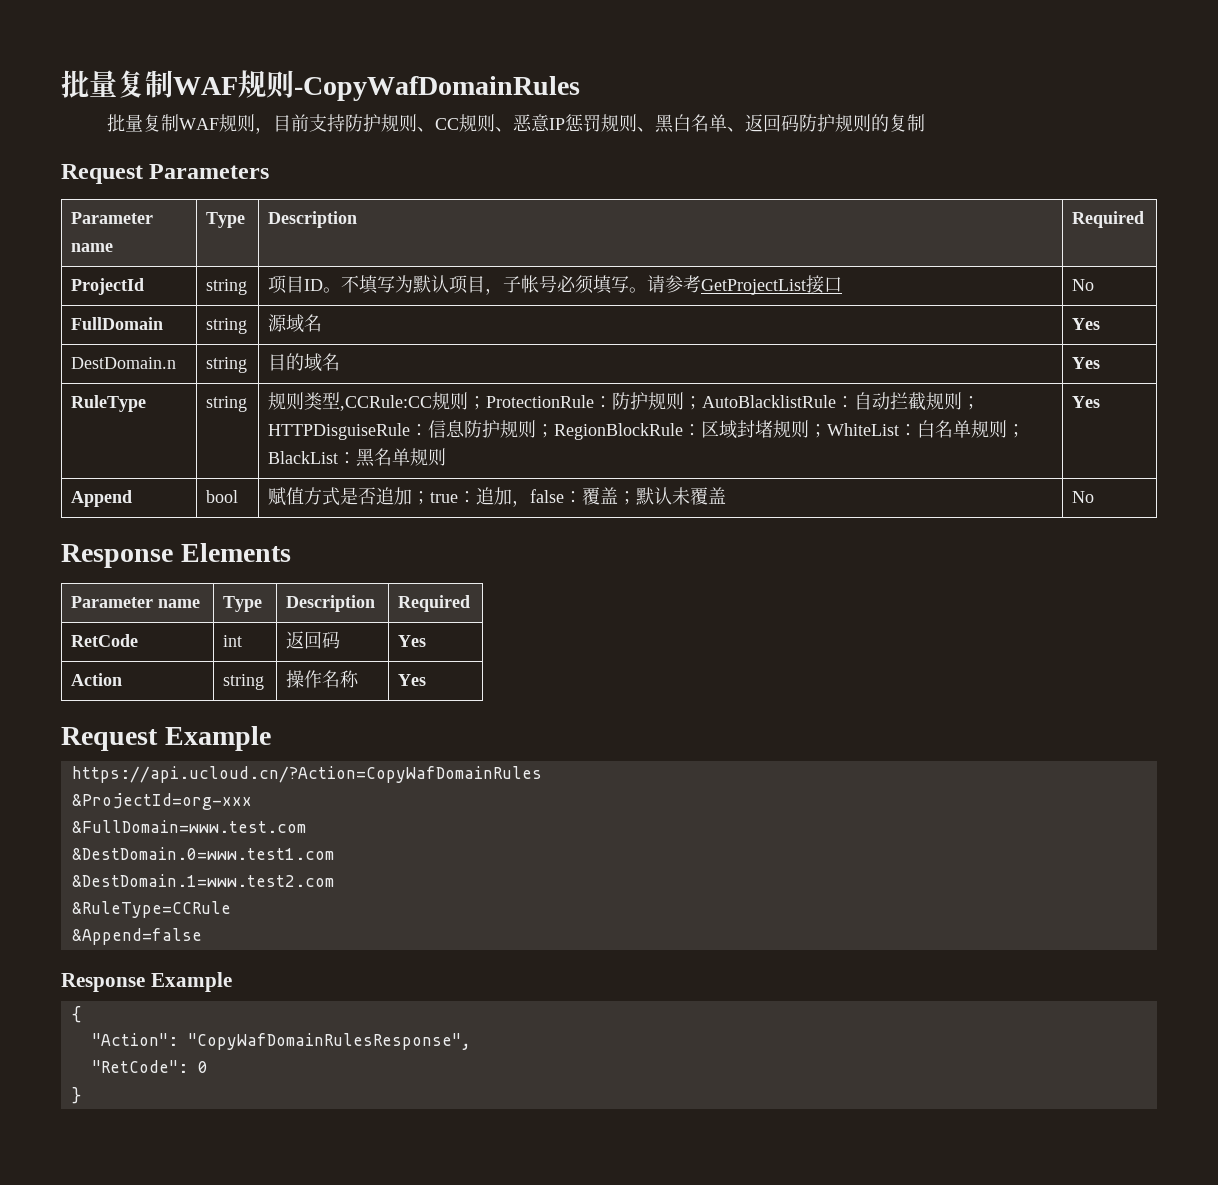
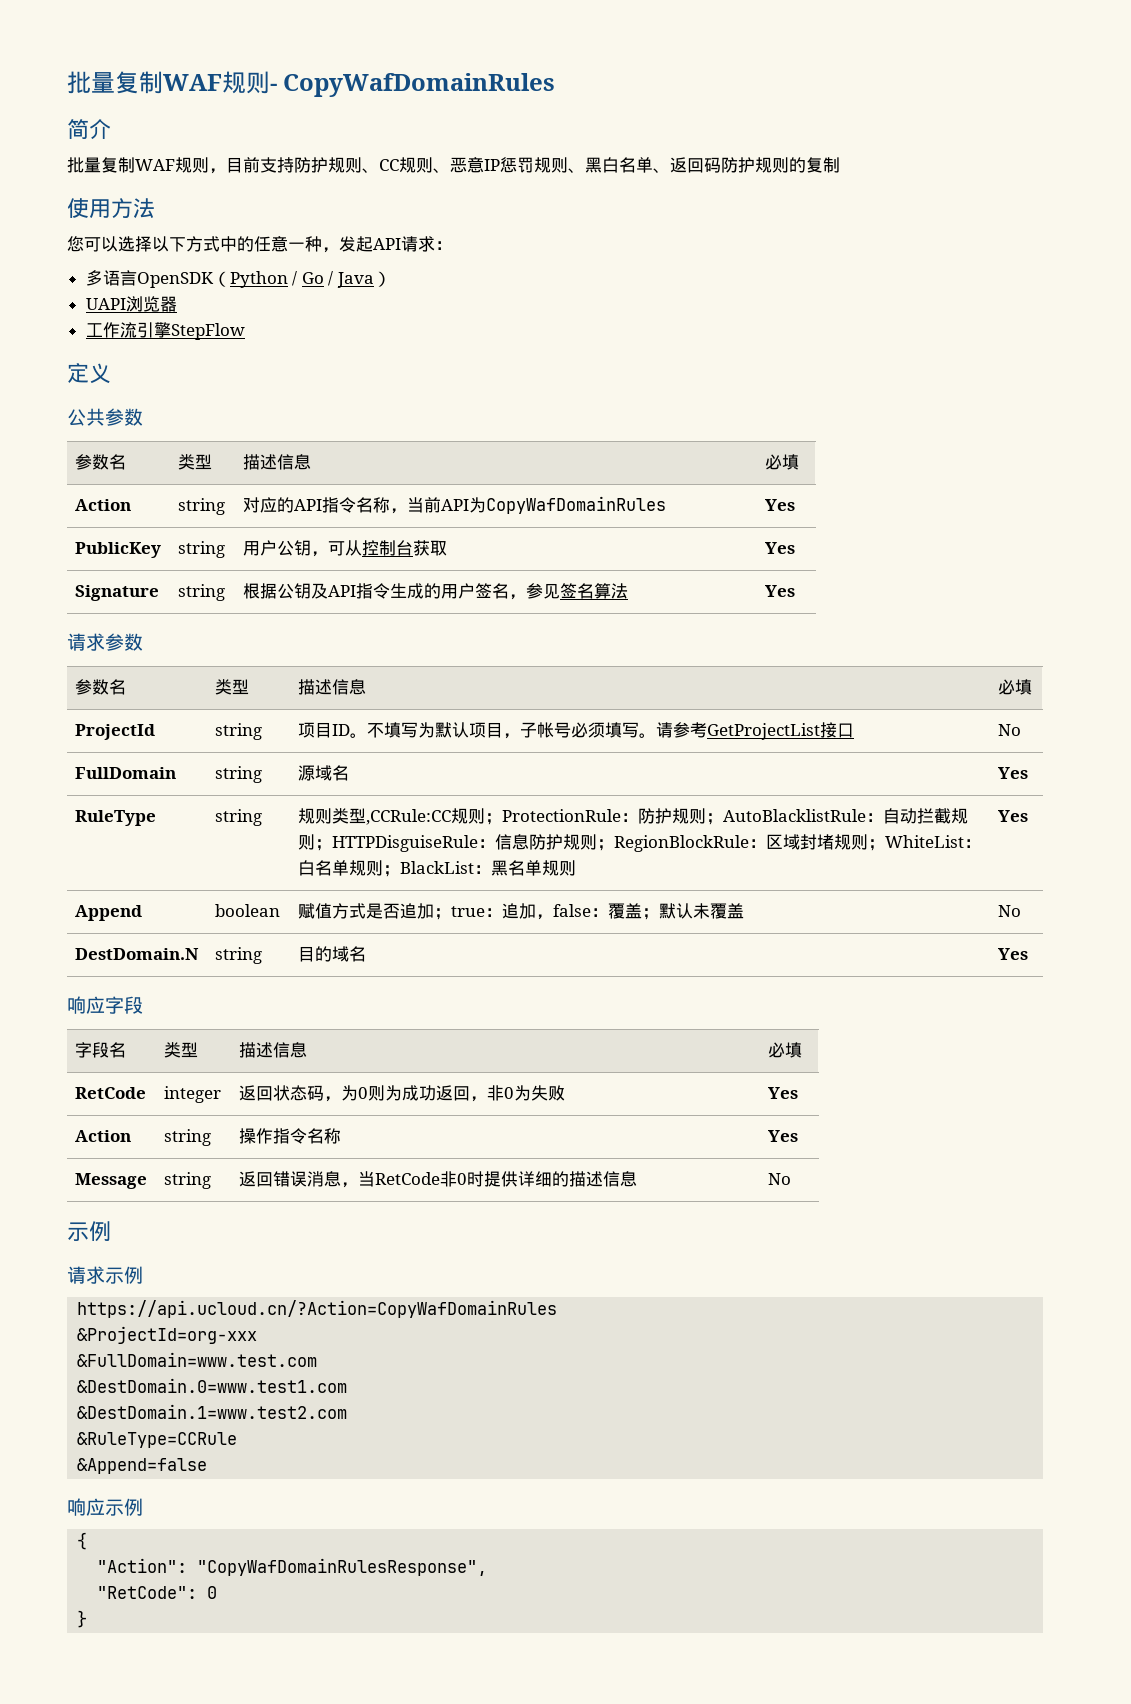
- 批量复制WAF规则-CopyWafDomainRules
+ 批量复制WAF规则- CopyWafDomainRules
+ 简介
- Request Parameters
- Parameter name | Type | Description | Required
+ 使用方法
+ 您可以选择以下方式中的任意一种，发起API请求：
+ 多语言OpenSDK（Python / Go / Java）
+ UAPI浏览器
+ 工作流引擎StepFlow
+ 定义
+ 公共参数
+ 参数名 | 类型 | 描述信息 | 必填
+ Action | string | 对应的API指令名称，当前API为CopyWafDomainRules | Yes
+ PublicKey | string | 用户公钥，可从控制台获取 | Yes
+ Signature | string | 根据公钥及API指令生成的用户签名，参见签名算法 | Yes
+ 请求参数
+ 参数名 | 类型 | 描述信息 | 必填
- DestDomain.n | string | 目的域名 | Yes
- Append | bool | 赋值方式是否追加；true：追加，false：覆盖；默认未覆盖 | No
+ Append | boolean | 赋值方式是否追加；true：追加，false：覆盖；默认未覆盖 | No
- Response Elements
- Parameter name | Type | Description | Required
+ DestDomain.N | string | 目的域名 | Yes
+ 响应字段
+ 字段名 | 类型 | 描述信息 | 必填
- RetCode | int | 返回码 | Yes
+ RetCode | integer | 返回状态码，为0则为成功返回，非0为失败 | Yes
- Action | string | 操作名称 | Yes
+ Action | string | 操作指令名称 | Yes
- Request Example
+ Message | string | 返回错误消息，当RetCode非0时提供详细的描述信息 | No
+ 示例
+ 请求示例
- Response Example
+ 响应示例

